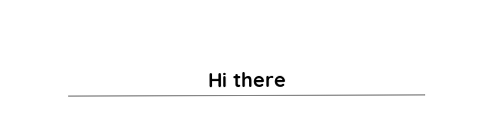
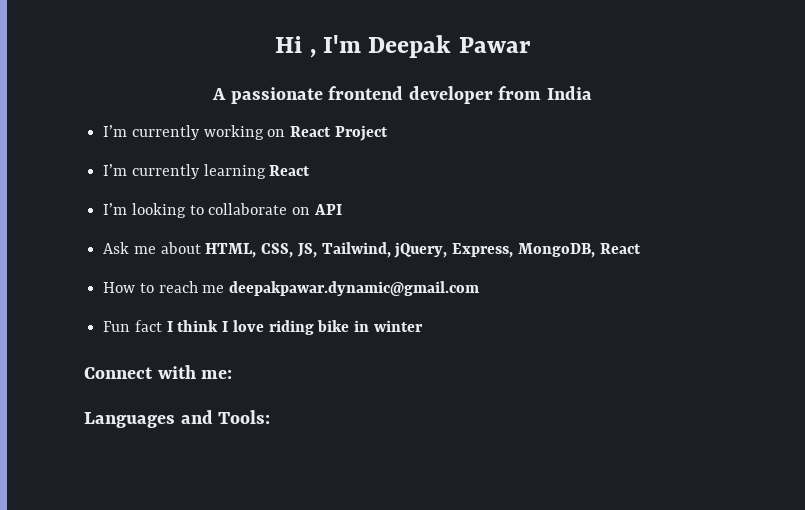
- Hi there
+ Hi , I'm Deepak Pawar
+ A passionate frontend developer from India
+ I’m currently working on React Project
+ I’m currently learning React
+ I’m looking to collaborate on API
+ Ask me about HTML, CSS, JS, Tailwind, jQuery, Express, MongoDB, React
+ How to reach me deepakpawar.dynamic@gmail.com
+ Fun fact I think I love riding bike in winter
+ Connect with me:
+ Languages and Tools:

